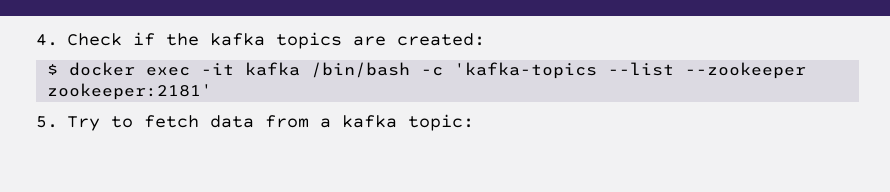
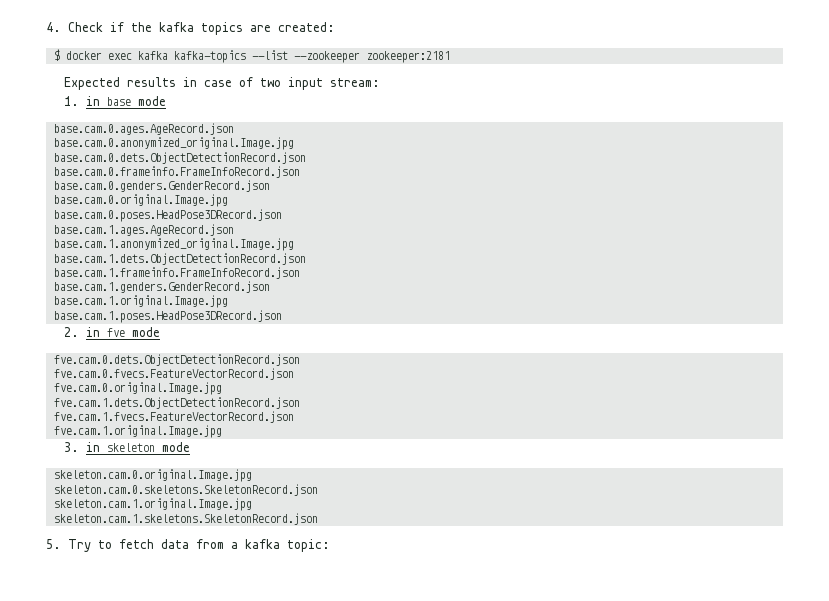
- $ docker exec -it kafka /bin/bash -c 'kafka-topics --list --zookeeper zookeeper:2181'
+ $ docker exec kafka kafka-topics --list --zookeeper zookeeper:2181
+ Expected results in case of two input stream:
+ 1. in base mode
+ base.cam.0.ages.AgeRecord.json
+ base.cam.0.anonymized_original.Image.jpg
+ base.cam.0.dets.ObjectDetectionRecord.json
+ base.cam.0.frameinfo.FrameInfoRecord.json
+ base.cam.0.genders.GenderRecord.json
+ base.cam.0.original.Image.jpg
+ base.cam.0.poses.HeadPose3DRecord.json
+ base.cam.1.ages.AgeRecord.json
+ base.cam.1.anonymized_original.Image.jpg
+ base.cam.1.dets.ObjectDetectionRecord.json
+ base.cam.1.frameinfo.FrameInfoRecord.json
+ base.cam.1.genders.GenderRecord.json
+ base.cam.1.original.Image.jpg
+ base.cam.1.poses.HeadPose3DRecord.json
+ 2. in fve mode
+ fve.cam.0.dets.ObjectDetectionRecord.json
+ fve.cam.0.fvecs.FeatureVectorRecord.json
+ fve.cam.0.original.Image.jpg
+ fve.cam.1.dets.ObjectDetectionRecord.json
+ fve.cam.1.fvecs.FeatureVectorRecord.json
+ fve.cam.1.original.Image.jpg
+ 3. in skeleton mode
+ skeleton.cam.0.original.Image.jpg
+ skeleton.cam.0.skeletons.SkeletonRecord.json
+ skeleton.cam.1.original.Image.jpg
+ skeleton.cam.1.skeletons.SkeletonRecord.json

